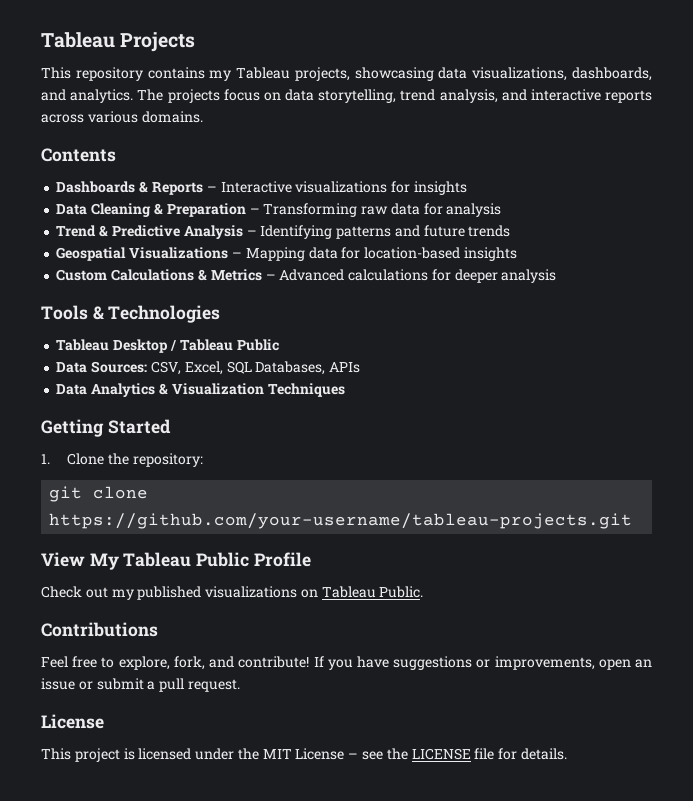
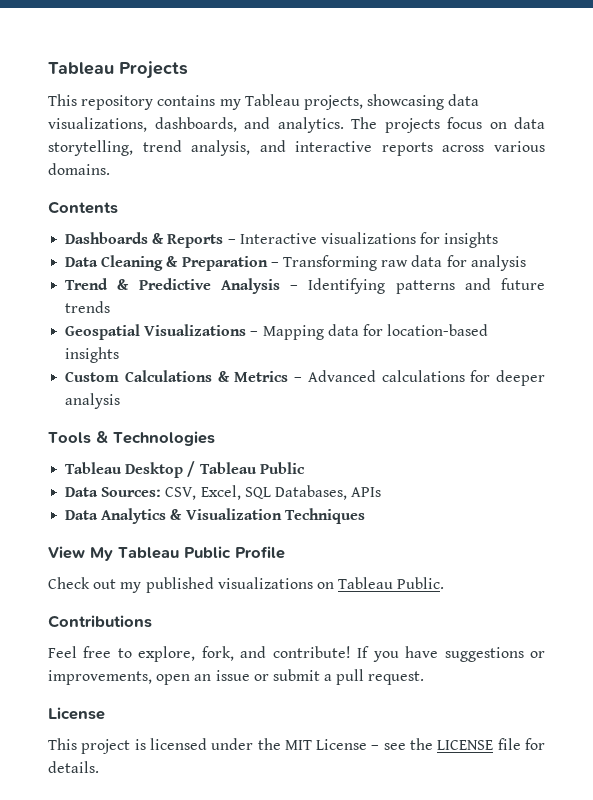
- Getting Started
- 1. Clone the repository:
- git clone https://github.com/your-username/tableau-projects.git

